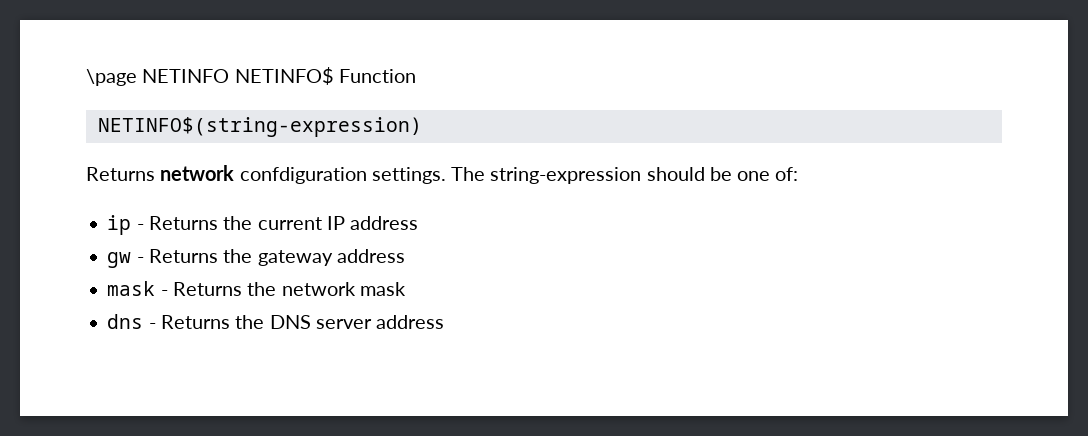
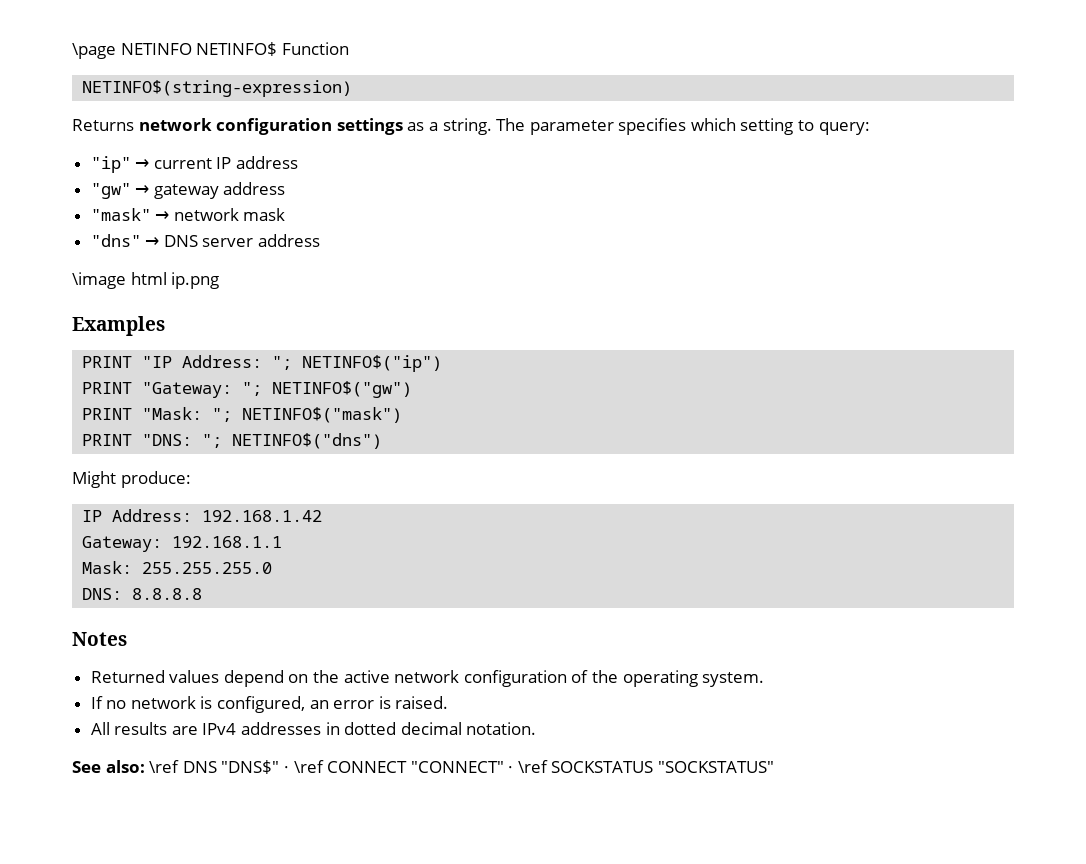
- Returns network confdiguration settings. The string-expression should be one of:
- ip - Returns the current IP address
- gw - Returns the gateway address
- mask - Returns the network mask
- dns - Returns the DNS server address
+ Returns network configuration settings as a string. The parameter specifies which setting to query:
+ "ip" → current IP address
+ "gw" → gateway address
+ "mask" → network mask
+ "dns" → DNS server address
+ \image html ip.png
+ Examples
+ PRINT "IP Address: "; NETINFO$("ip")
+ PRINT "Gateway: "; NETINFO$("gw")
+ PRINT "Mask: "; NETINFO$("mask")
+ PRINT "DNS: "; NETINFO$("dns")
+ Might produce:
+ IP Address: 192.168.1.42
+ Gateway: 192.168.1.1
+ Mask: 255.255.255.0
+ DNS: 8.8.8.8
+ Notes
+ Returned values depend on the active network configuration of the operating system.
+ If no network is configured, an error is raised.
+ All results are IPv4 addresses in dotted decimal notation.
+ See also: \ref DNS "DNS$" · \ref CONNECT "CONNECT" · \ref SOCKSTATUS "SOCKSTATUS"

